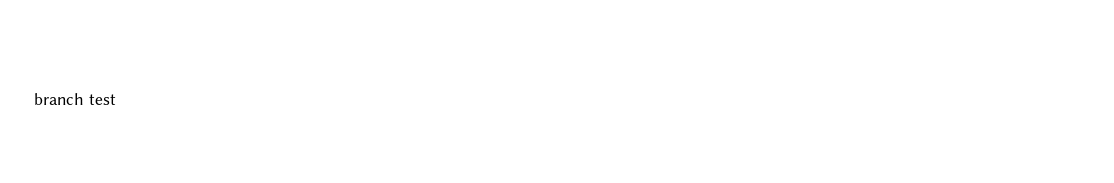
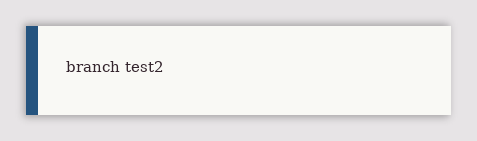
- branch test
+ branch test2

